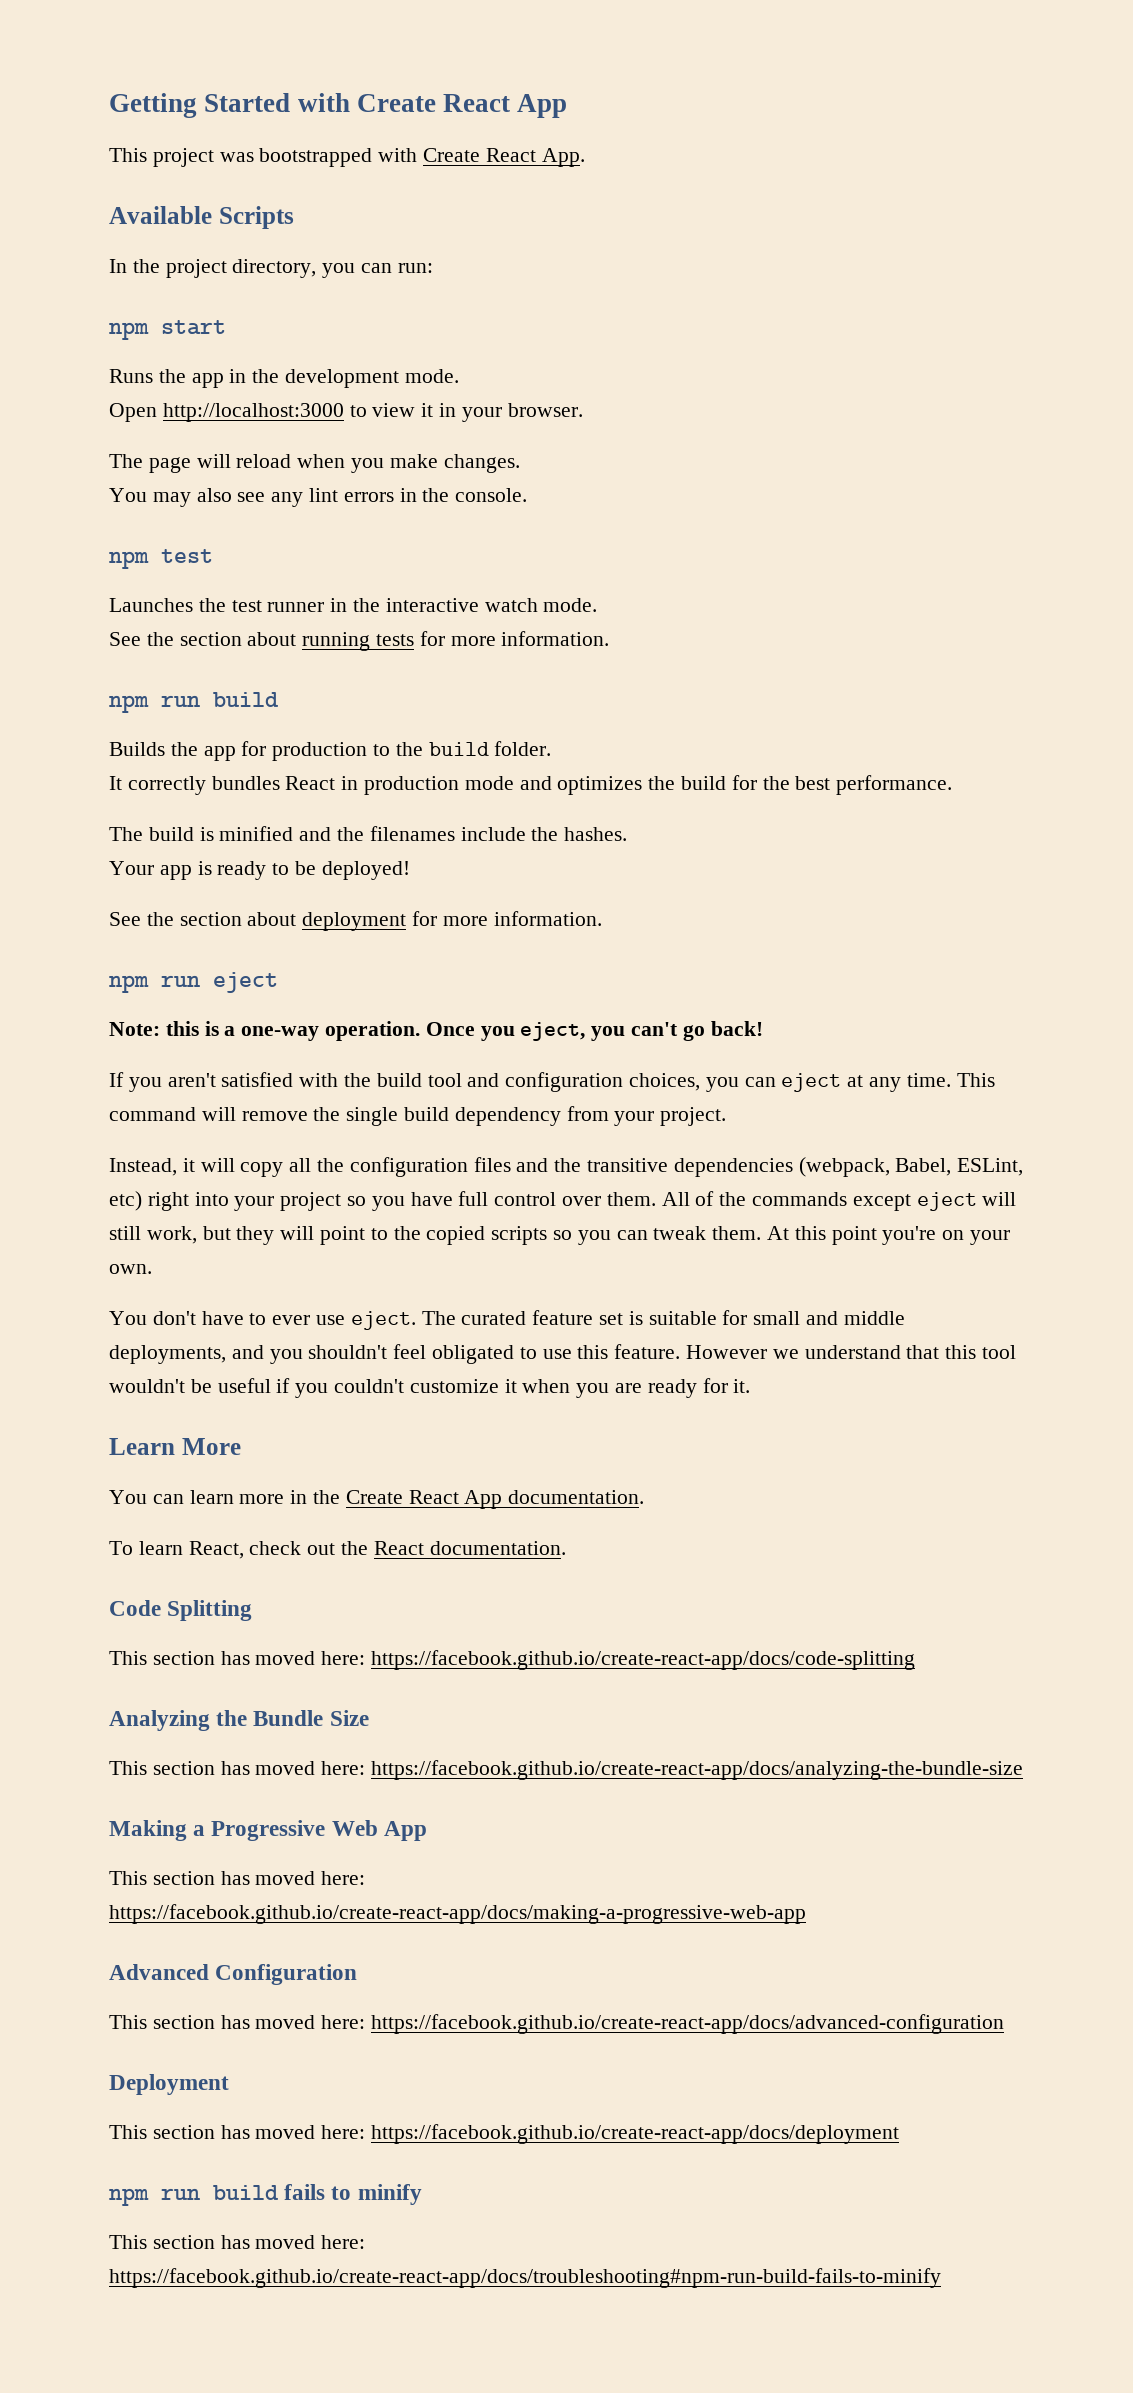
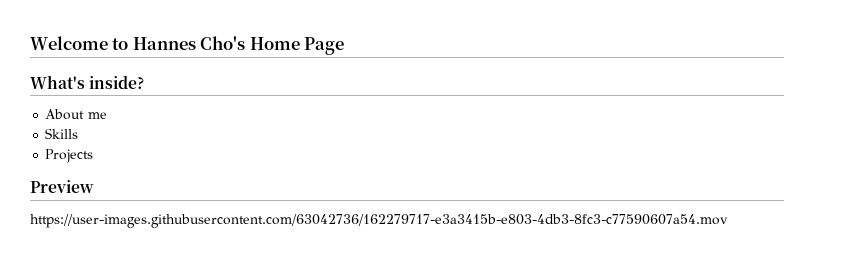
- Getting Started with Create React App
- This project was bootstrapped with Create React App.
- Available Scripts
- In the project directory, you can run:
- npm start
- Runs the app in the development mode.
- Open http://localhost:3000 to view it in your browser.
- The page will reload when you make changes.
- You may also see any lint errors in the console.
- npm test
- Launches the test runner in the interactive watch mode.
- See the section about running tests for more information.
- npm run build
- Builds the app for production to the build folder.
- It correctly bundles React in production mode and optimizes the build for the best performance.
- The build is minified and the filenames include the hashes.
- Your app is ready to be deployed!
- See the section about deployment for more information.
- npm run eject
- Note: this is a one-way operation. Once you eject, you can't go back!
- If you aren't satisfied with the build tool and configuration choices, you can eject at any time. This command will remove the single build dependency from your project.
- Instead, it will copy all the configuration files and the transitive dependencies (webpack, Babel, ESLint, etc) right into your project so you have full control over them. All of the commands except eject will still work, but they will point to the copied scripts so you can tweak them. At this point you're on your own.
- You don't have to ever use eject. The curated feature set is suitable for small and middle deployments, and you shouldn't feel obligated to use this feature. However we understand that this tool wouldn't be useful if you couldn't customize it when you are ready for it.
- Learn More
- You can learn more in the Create React App documentation.
- To learn React, check out the React documentation.
- Code Splitting
- This section has moved here: https://facebook.github.io/create-react-app/docs/code-splitting
- Analyzing the Bundle Size
- This section has moved here: https://facebook.github.io/create-react-app/docs/analyzing-the-bundle-size
- Making a Progressive Web App
- This section has moved here: https://facebook.github.io/create-react-app/docs/making-a-progressive-web-app
- Advanced Configuration
- This section has moved here: https://facebook.github.io/create-react-app/docs/advanced-configuration
- Deployment
- This section has moved here: https://facebook.github.io/create-react-app/docs/deployment
- npm run build fails to minify
- This section has moved here: https://facebook.github.io/create-react-app/docs/troubleshooting#npm-run-build-fails-to-minify
+ Welcome to Hannes Cho's Home Page
+ What's inside?
+ About me
+ Skills
+ Projects
+ Preview
+ https://user-images.githubusercontent.com/63042736/162279717-e3a3415b-e803-4db3-8fc3-c77590607a54.mov

